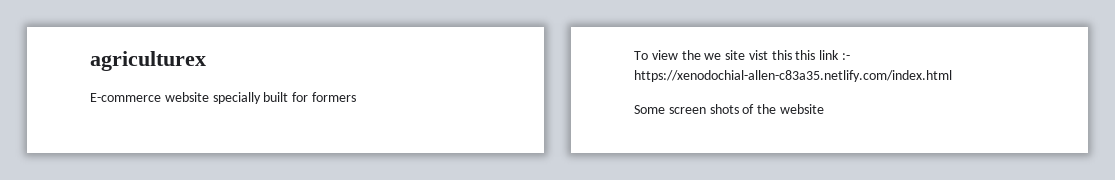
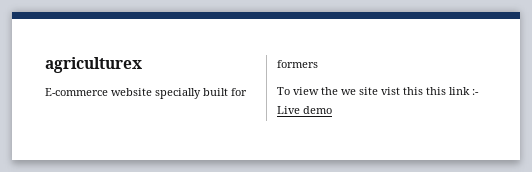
- To view the we site vist this this link :- https://xenodochial-allen-c83a35.netlify.com/index.html
- Some screen shots of the website
+ To view the we site vist this this link :- Live demo

